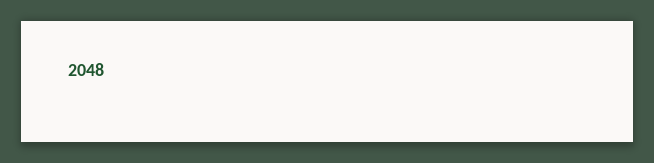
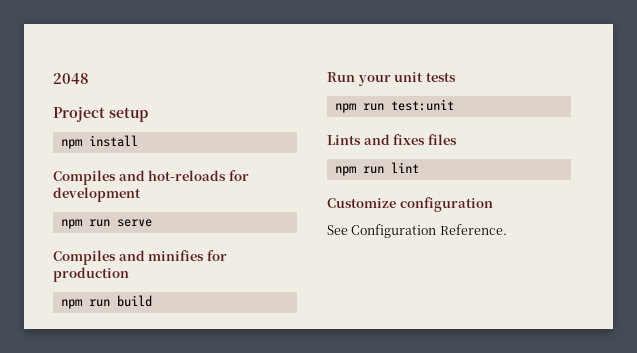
+ Project setup
+ npm install
+ Compiles and hot-reloads for development
+ npm run serve
+ Compiles and minifies for production
+ npm run build
+ Run your unit tests
+ npm run test:unit
+ Lints and fixes files
+ npm run lint
+ Customize configuration
+ See Configuration Reference.

